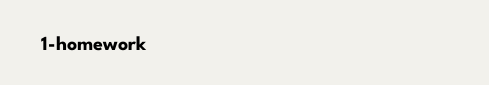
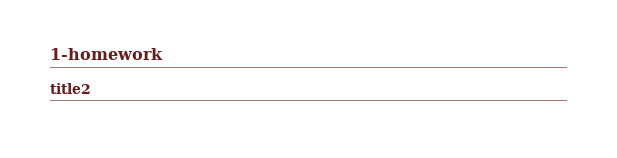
+ title2

